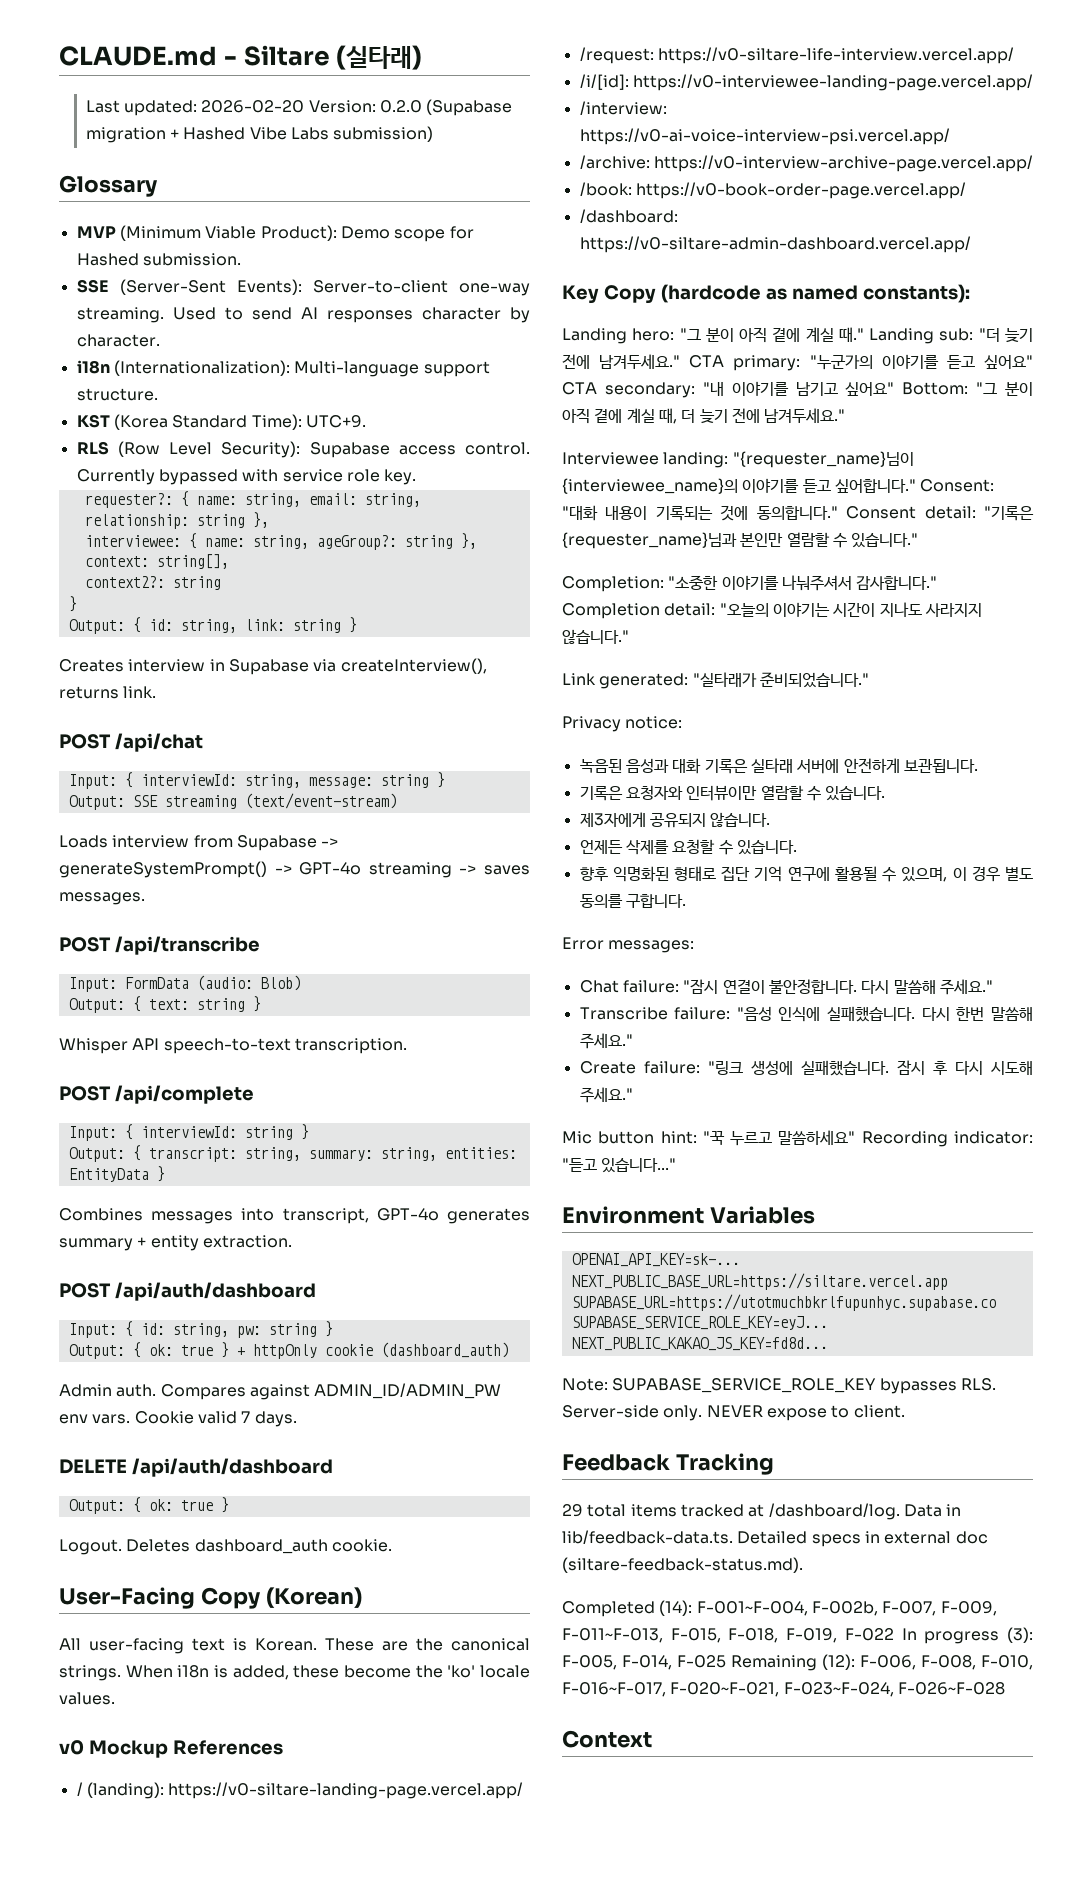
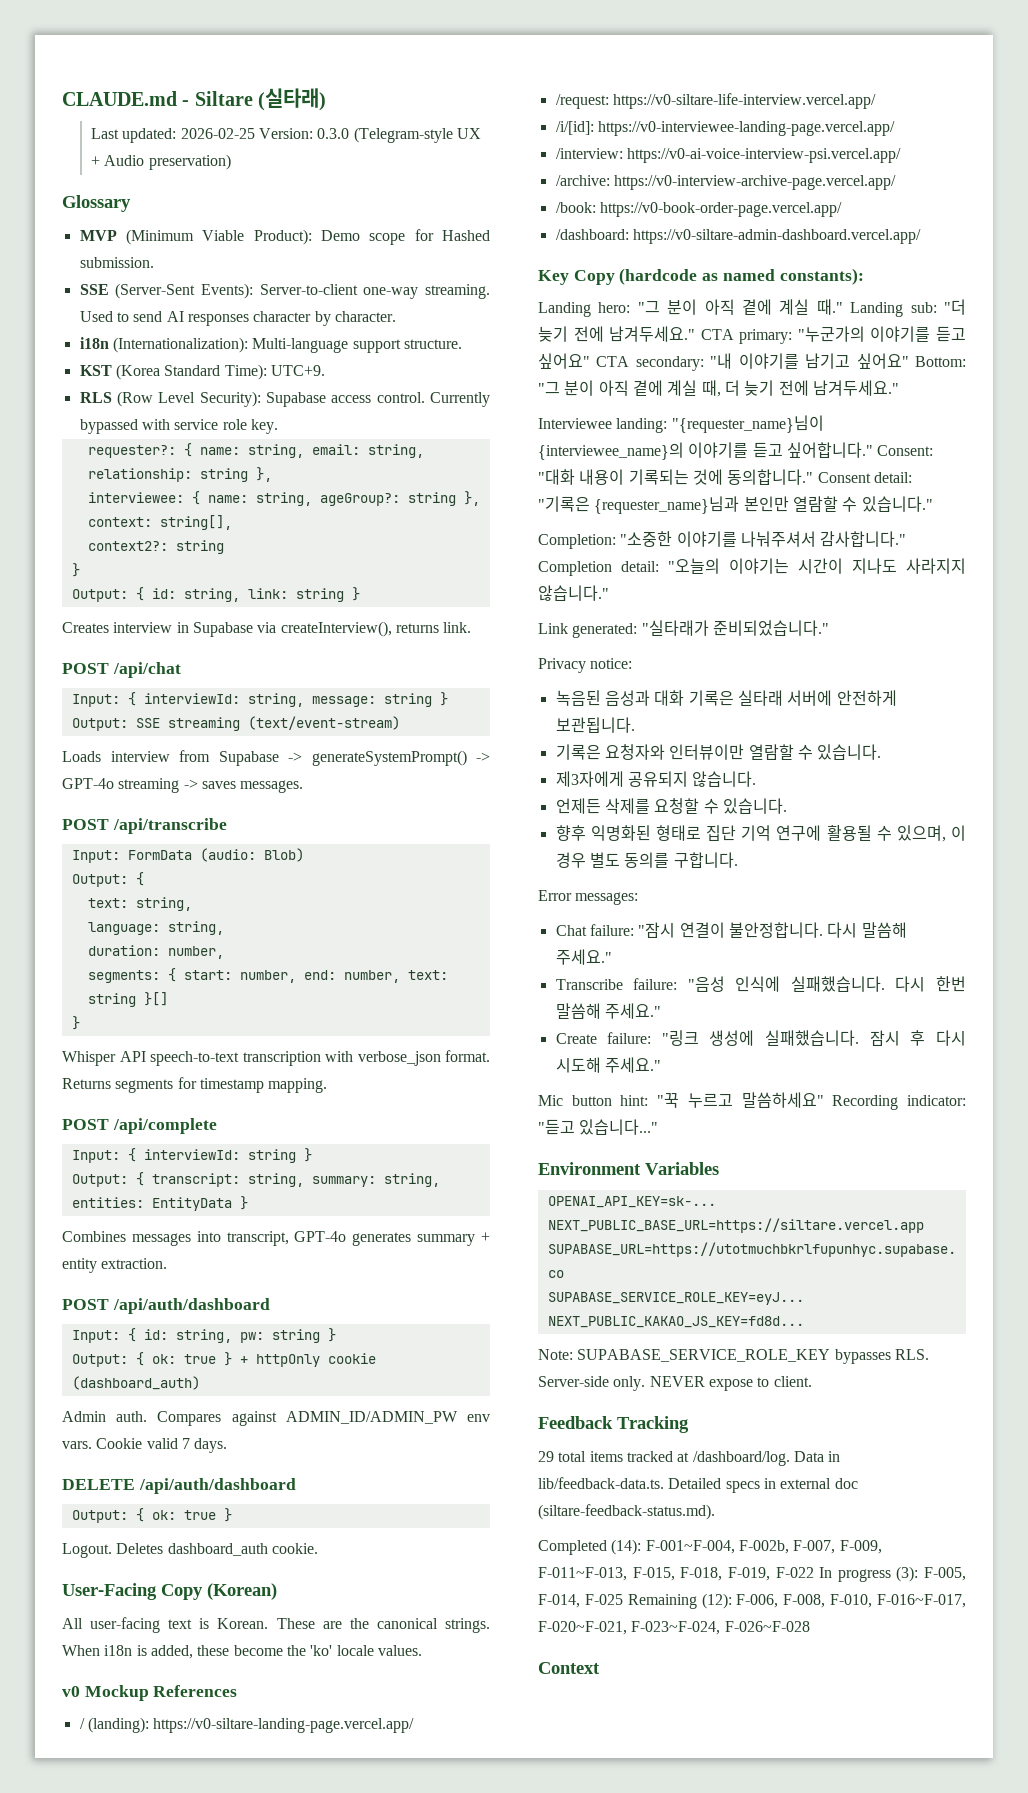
- Last updated: 2026-02-20 Version: 0.2.0 (Supabase migration + Hashed Vibe Labs submission)
+ Last updated: 2026-02-25 Version: 0.3.0 (Telegram-style UX + Audio preservation)
  Input: FormData (audio: Blob)
- Output: { text: string }
+ Output: {
+ text: string,
+ language: string,
+ duration: number,
+ segments: { start: number, end: number, text: string }[]
+ }
- Whisper API speech-to-text transcription.
+ Whisper API speech-to-text transcription with verbose_json format. Returns segments for timestamp mapping.

